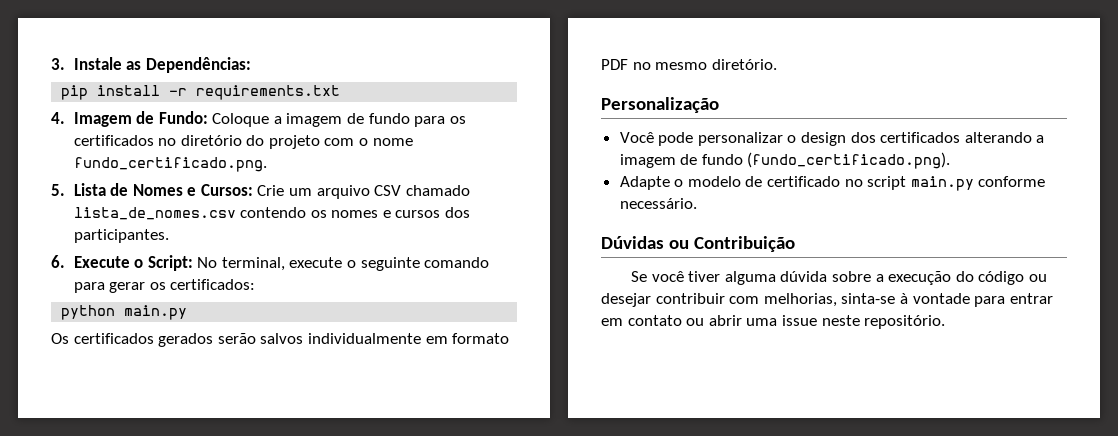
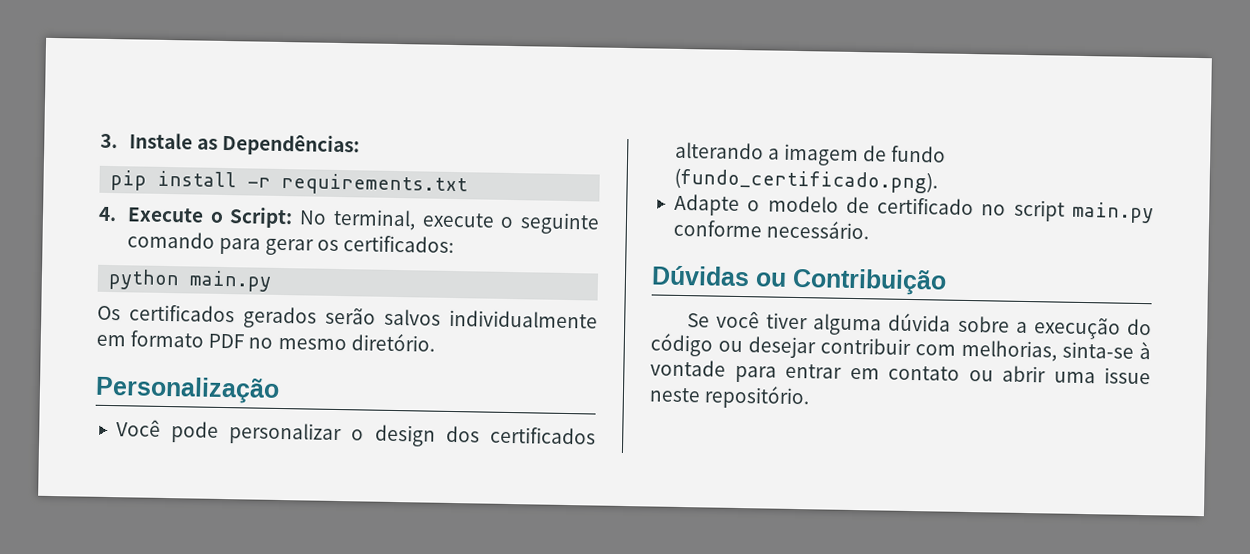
- 4. Imagem de Fundo: Coloque a imagem de fundo para os certificados no diretório do projeto com o nome fundo_certificado.png.
- 5. Lista de Nomes e Cursos: Crie um arquivo CSV chamado lista_de_nomes.csv contendo os nomes e cursos dos participantes.
- 6. Execute o Script: No terminal, execute o seguinte comando para gerar os certificados:
+ 4. Execute o Script: No terminal, execute o seguinte comando para gerar os certificados:

